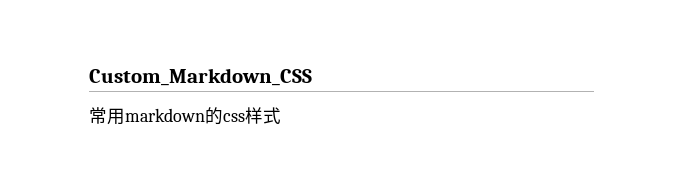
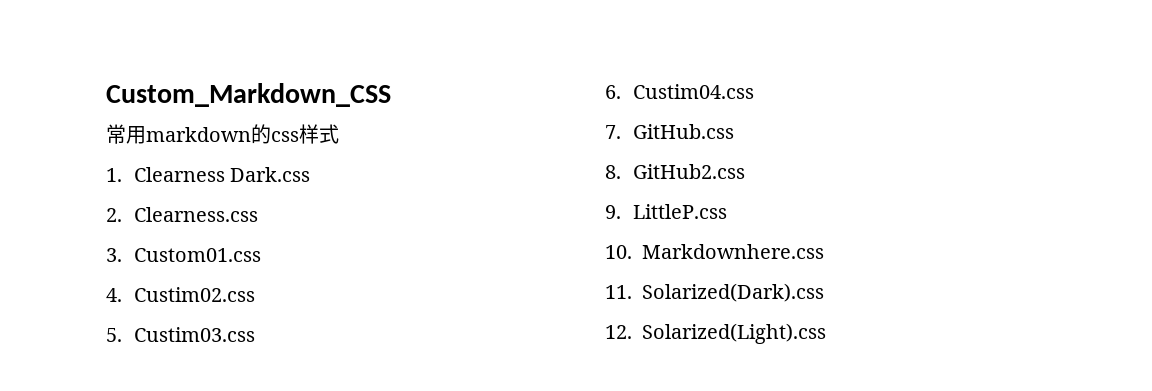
+ 1. Clearness Dark.css
+ 2. Clearness.css
+ 3. Custom01.css
+ 4. Custim02.css
+ 5. Custim03.css
+ 6. Custim04.css
+ 7. GitHub.css
+ 8. GitHub2.css
+ 9. LittleP.css
+ 10. Markdownhere.css
+ 11. Solarized(Dark).css
+ 12. Solarized(Light).css

